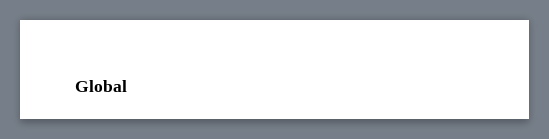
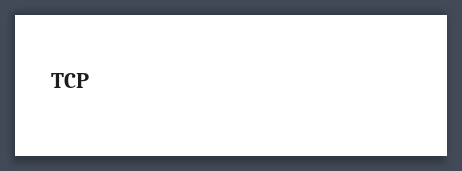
- Global
+ TCP

